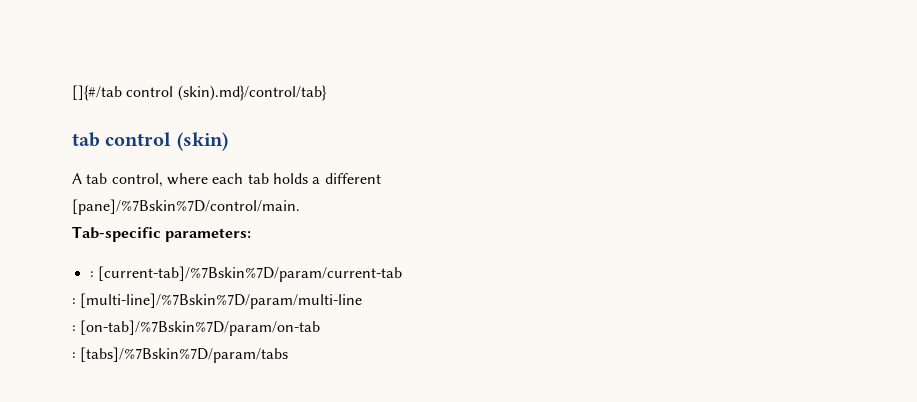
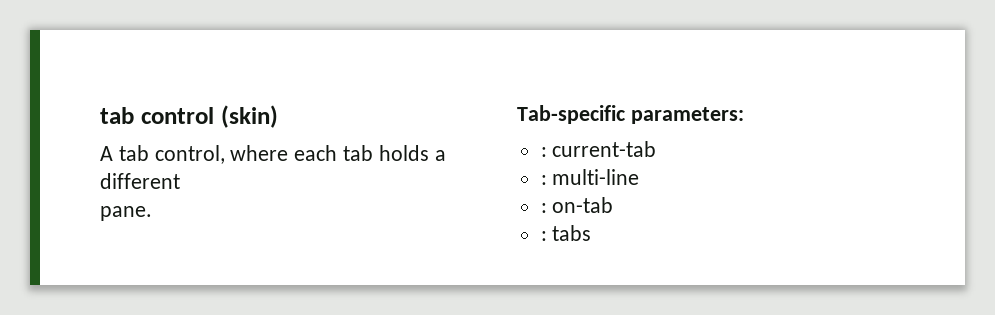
- []{#/tab control (skin).md}/control/tab}
- [pane]/%7Bskin%7D/control/main.
+ pane.
- : [current-tab]/%7Bskin%7D/param/current-tab
- : [multi-line]/%7Bskin%7D/param/multi-line
- : [on-tab]/%7Bskin%7D/param/on-tab
- : [tabs]/%7Bskin%7D/param/tabs
+ : current-tab
+ : multi-line
+ : on-tab
+ : tabs

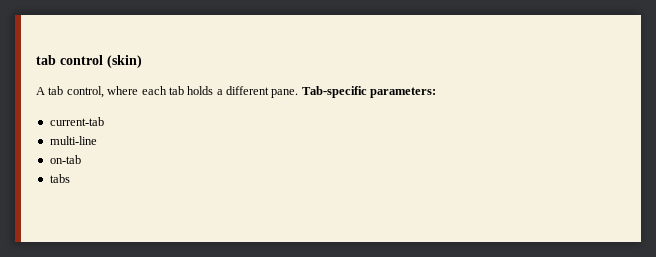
- A tab control, where each tab holds a different
- pane.
- Tab-specific parameters:
+ A tab control, where each tab holds a different pane. Tab-specific parameters:
- : current-tab
+ current-tab
- : multi-line
+ multi-line
- : on-tab
+ on-tab
- : tabs
+ tabs

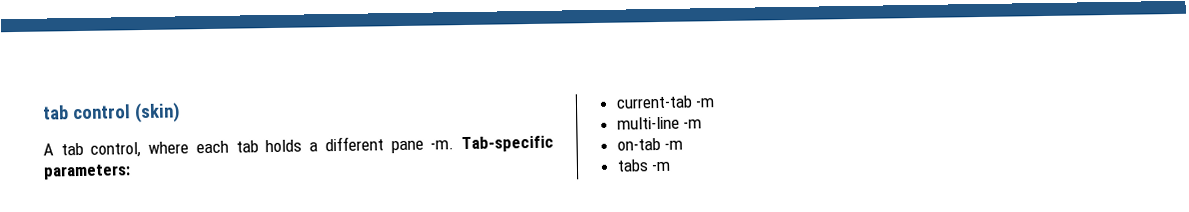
- A tab control, where each tab holds a different pane.
+ A tab control, where each tab holds a different pane -m.
- current-tab
+ current-tab -m
- multi-line
+ multi-line -m
- on-tab
+ on-tab -m
- tabs
+ tabs -m

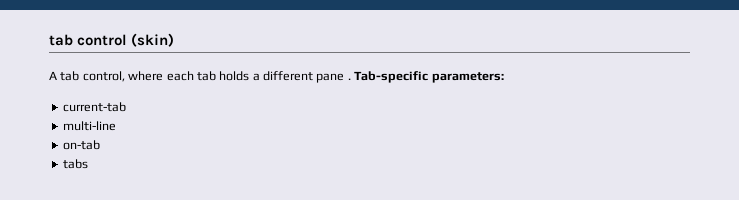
- A tab control, where each tab holds a different pane -m.
+ A tab control, where each tab holds a different pane .
- current-tab -m
+ current-tab
- multi-line -m
+ multi-line
- on-tab -m
+ on-tab
- tabs -m
+ tabs

